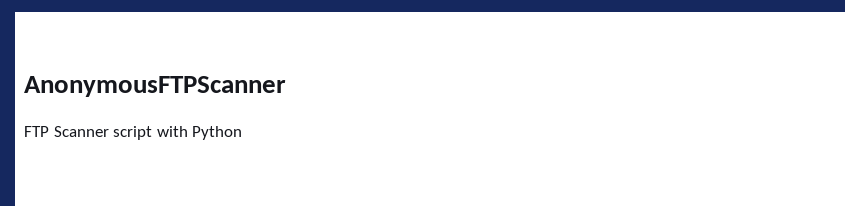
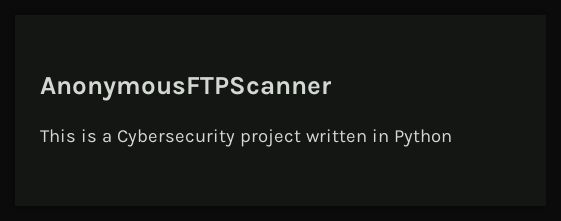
- FTP Scanner script with Python
+ This is a Cybersecurity project written in Python

